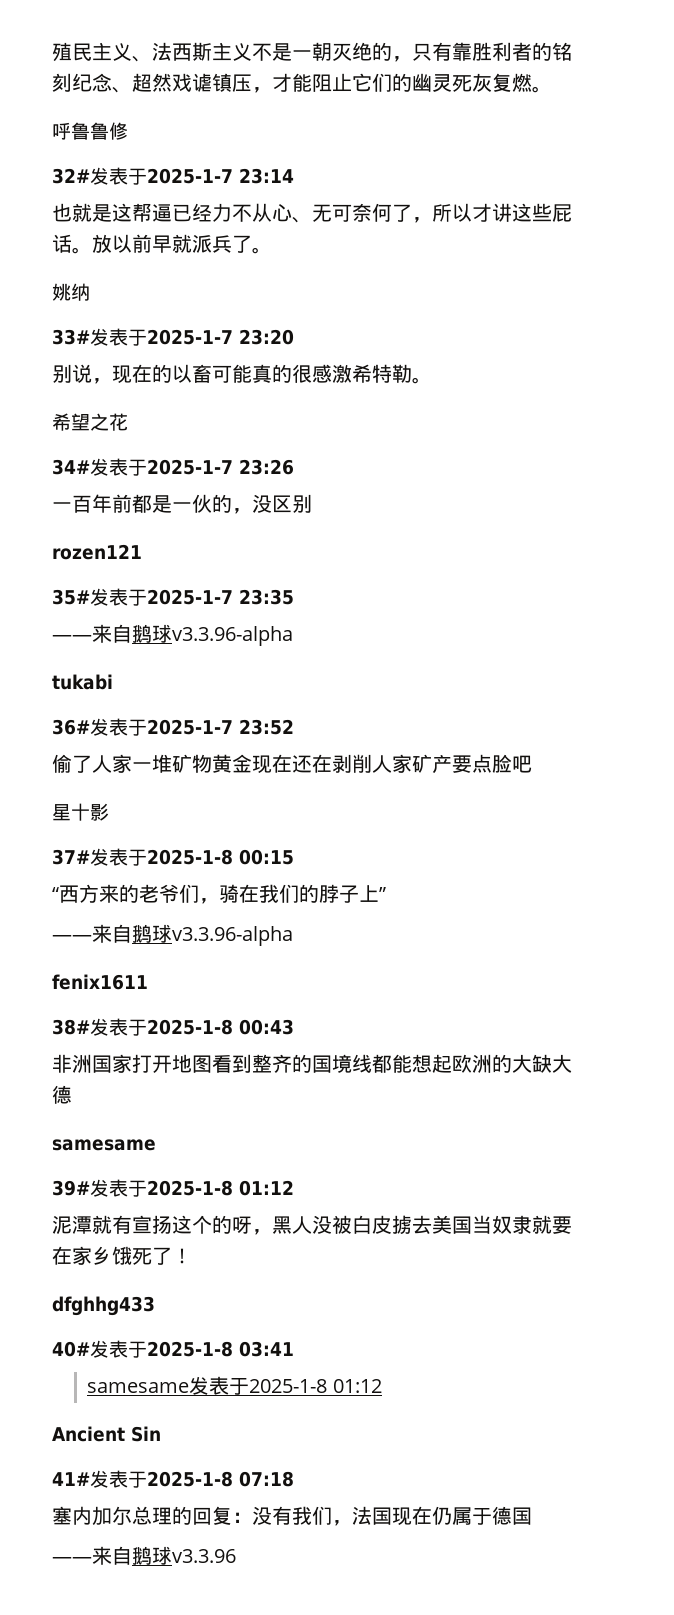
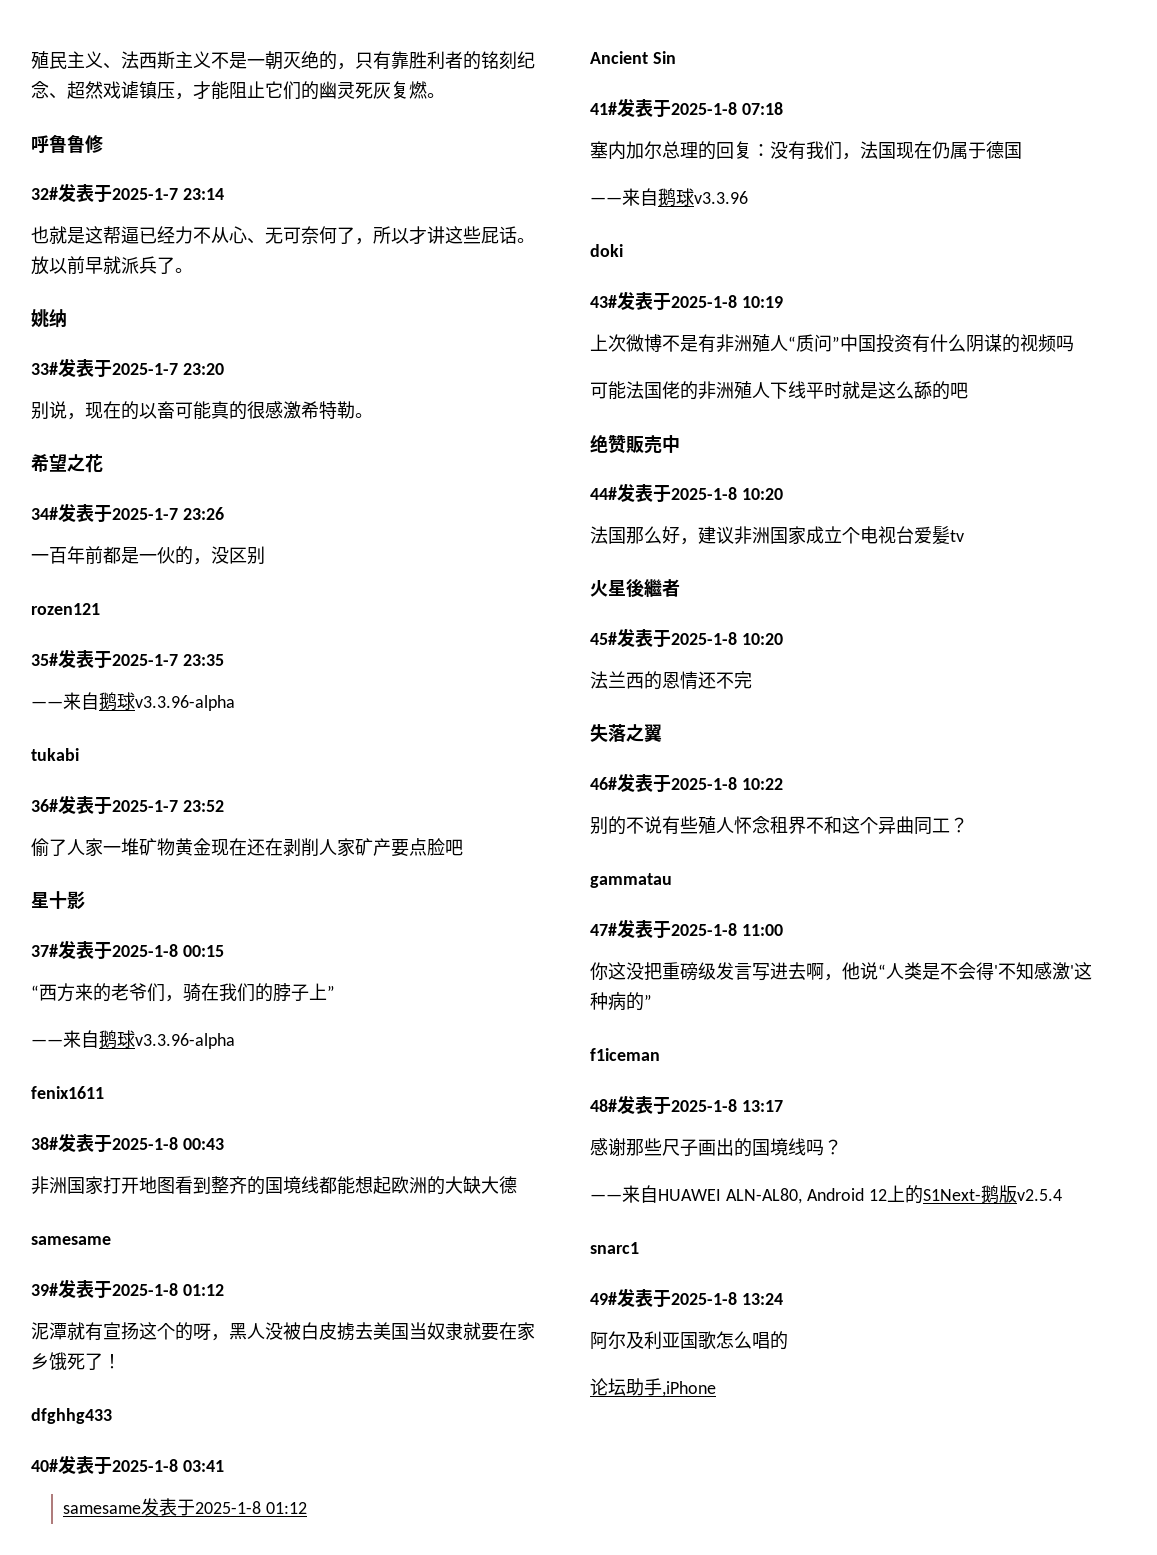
+ doki
+ 43#发表于2025-1-8 10:19
+ 上次微博不是有非洲殖人“质问”中国投资有什么阴谋的视频吗
+ 可能法国佬的非洲殖人下线平时就是这么舔的吧
+ 绝赞販売中
+ 44#发表于2025-1-8 10:20
+ 法国那么好，建议非洲国家成立个电视台爱髪tv
+ 火星後繼者
+ 45#发表于2025-1-8 10:20
+ 法兰西的恩情还不完
+ 失落之翼
+ 46#发表于2025-1-8 10:22
+ 别的不说有些殖人怀念租界不和这个异曲同工？
+ gammatau
+ 47#发表于2025-1-8 11:00
+ 你这没把重磅级发言写进去啊，他说“人类是不会得'不知感激'这种病的”
+ f1iceman
+ 48#发表于2025-1-8 13:17
+ 感谢那些尺子画出的国境线吗？
+ ——来自HUAWEI ALN-AL80, Android 12上的S1Next-鹅版v2.5.4
+ snarc1
+ 49#发表于2025-1-8 13:24
+ 阿尔及利亚国歌怎么唱的
+ 论坛助手,iPhone

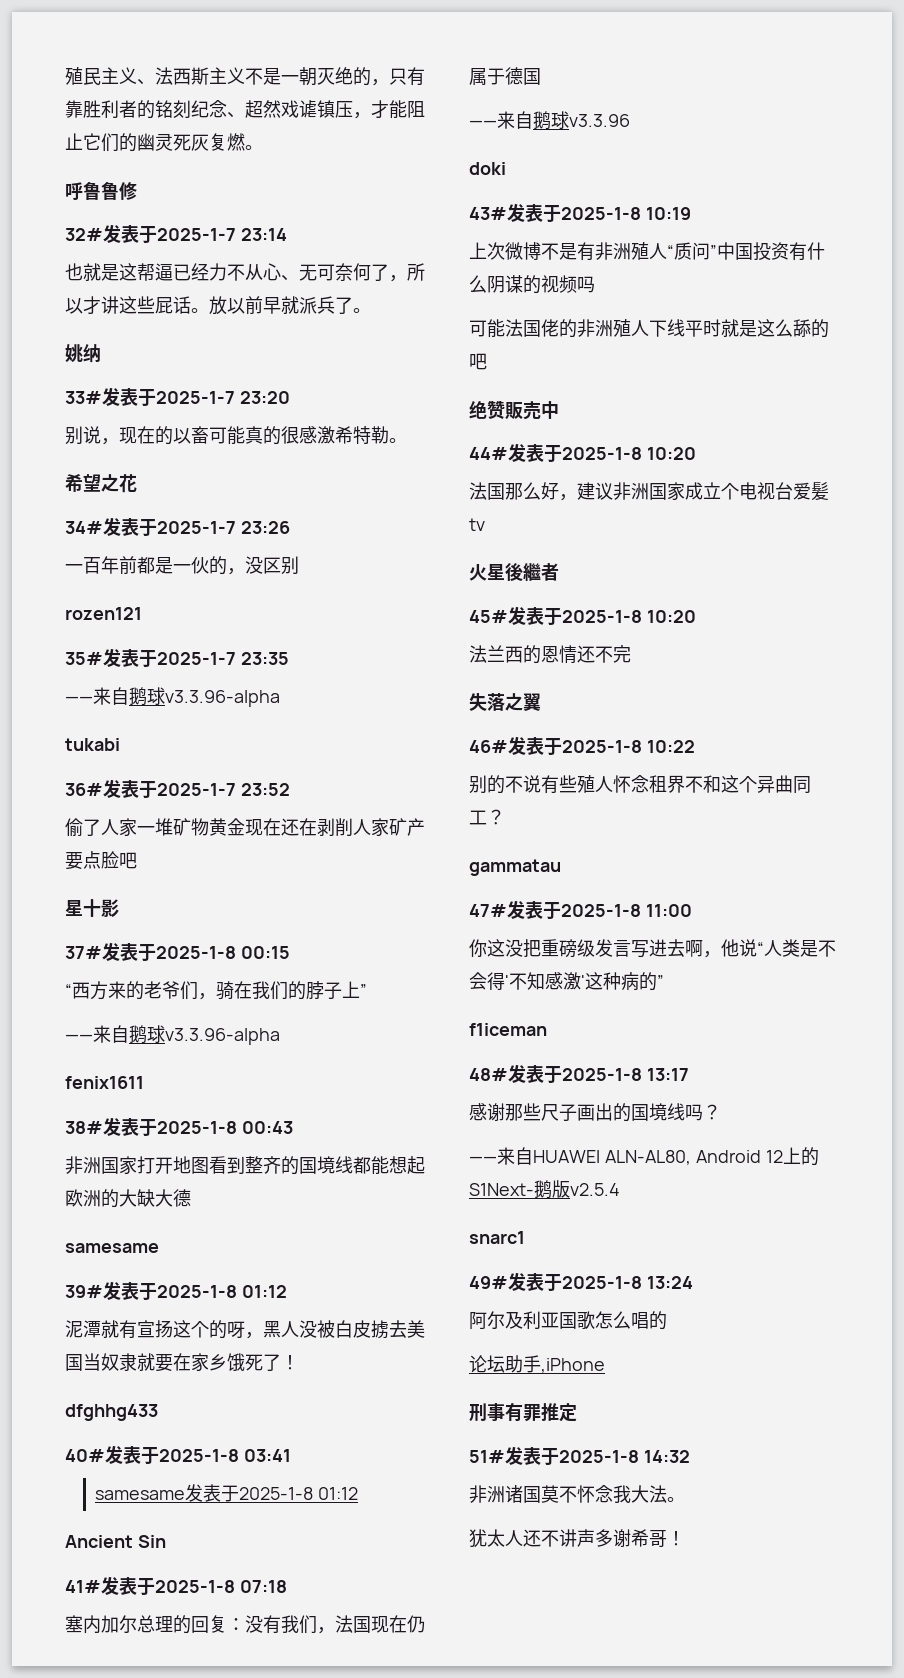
+ 刑事有罪推定
+ 51#发表于2025-1-8 14:32
+ 非洲诸国莫不怀念我大法。
+ 犹太人还不讲声多谢希哥！

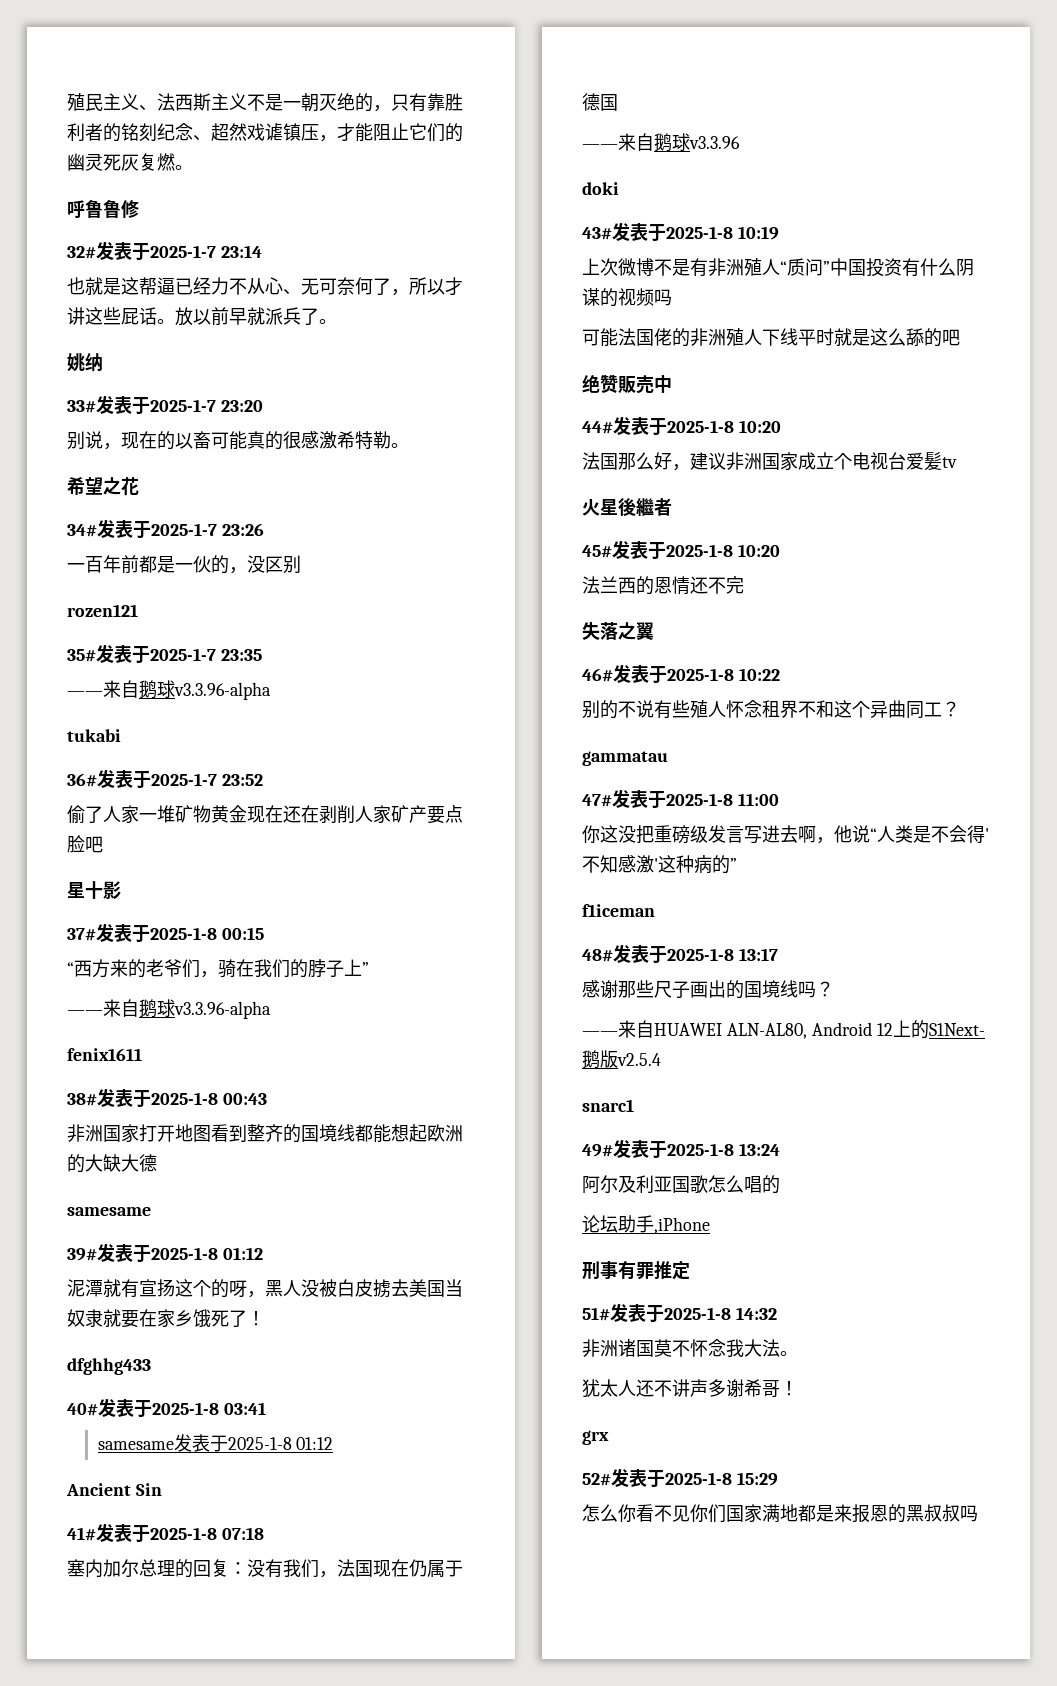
+ grx
+ 52#发表于2025-1-8 15:29
+ 怎么你看不见你们国家满地都是来报恩的黑叔叔吗

